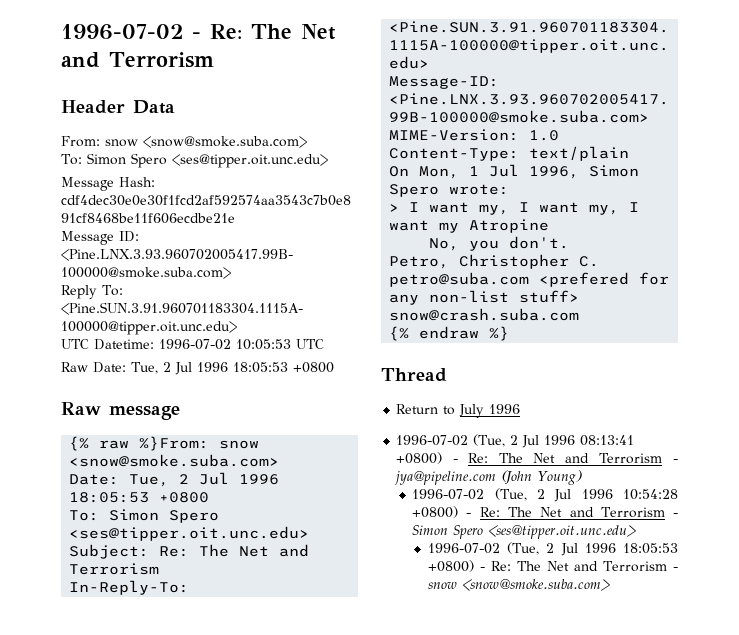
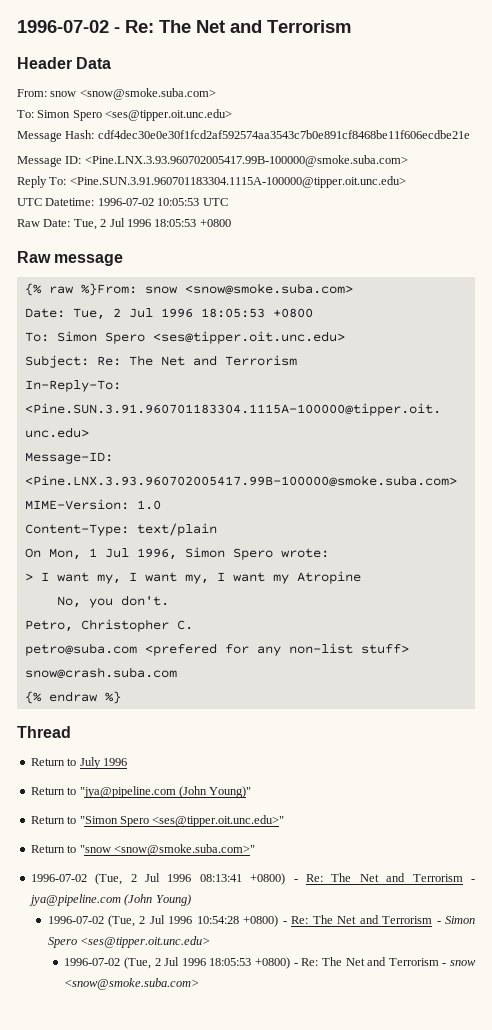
+ Return to "jya@pipeline.com (John Young)"
+ Return to "Simon Spero <ses@tipper.oit.unc.edu>"
+ Return to "snow <snow@smoke.suba.com>"

